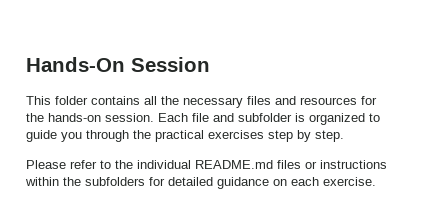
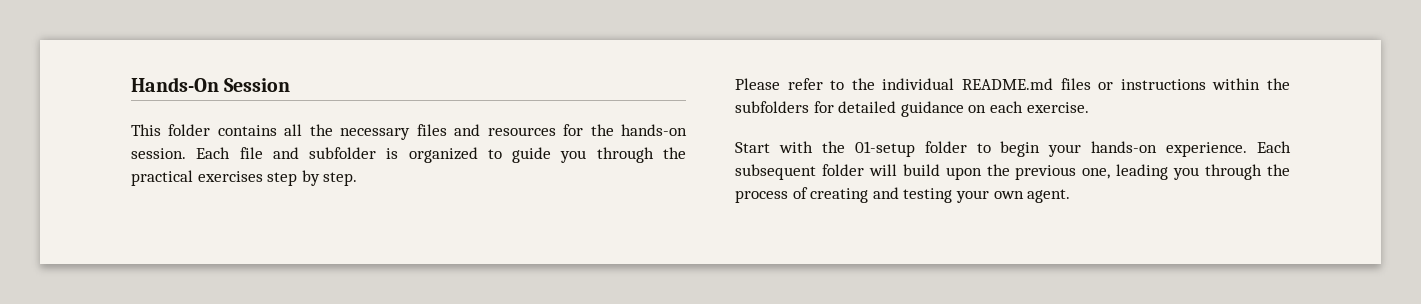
+ Start with the 01-setup folder to begin your hands-on experience. Each subsequent folder will build upon the previous one, leading you through the process of creating and testing your own agent.

